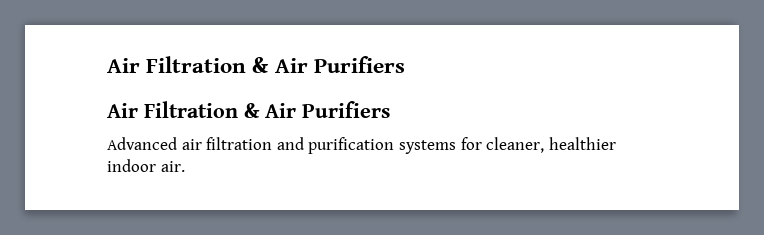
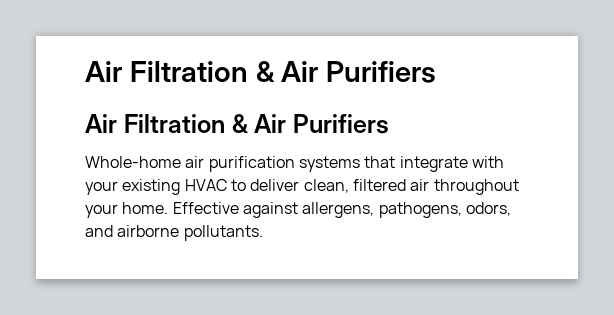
- Advanced air filtration and purification systems for cleaner, healthier indoor air.
+ Whole-home air purification systems that integrate with your existing HVAC to deliver clean, filtered air throughout your home. Effective against allergens, pathogens, odors, and airborne pollutants.

